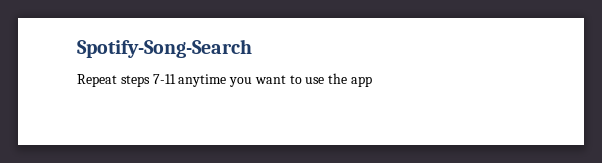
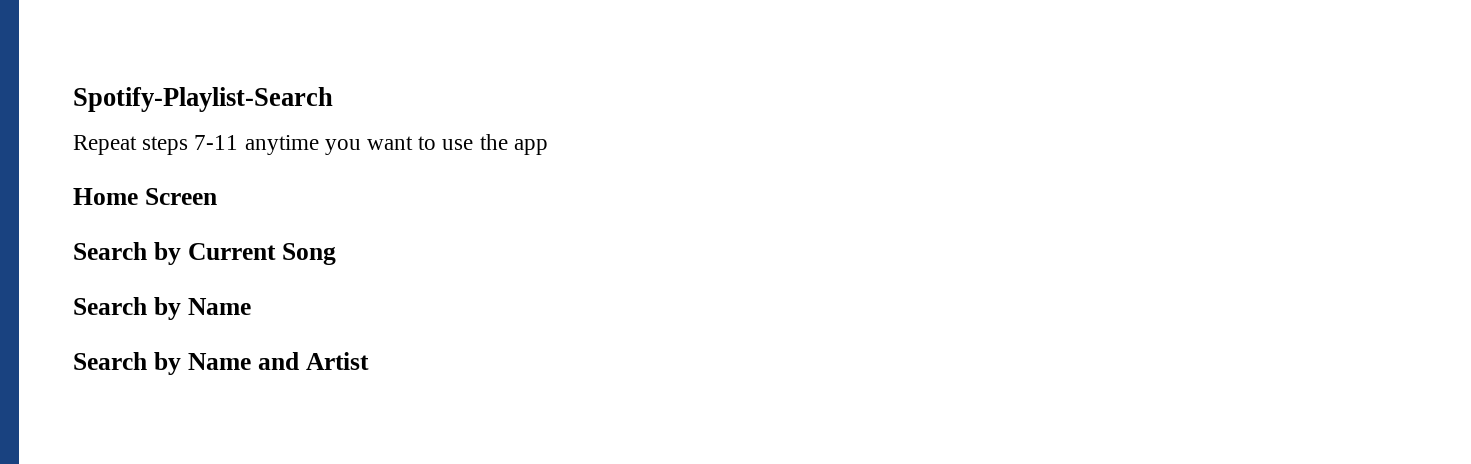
- Spotify-Song-Search
+ Spotify-Playlist-Search
+ Home Screen
+ Search by Current Song
+ Search by Name
+ Search by Name and Artist

